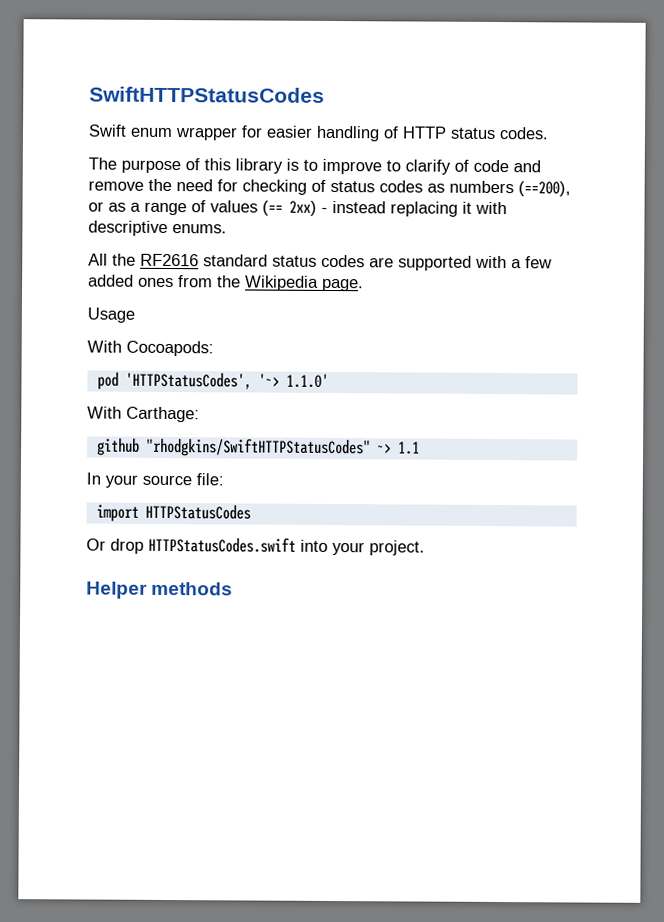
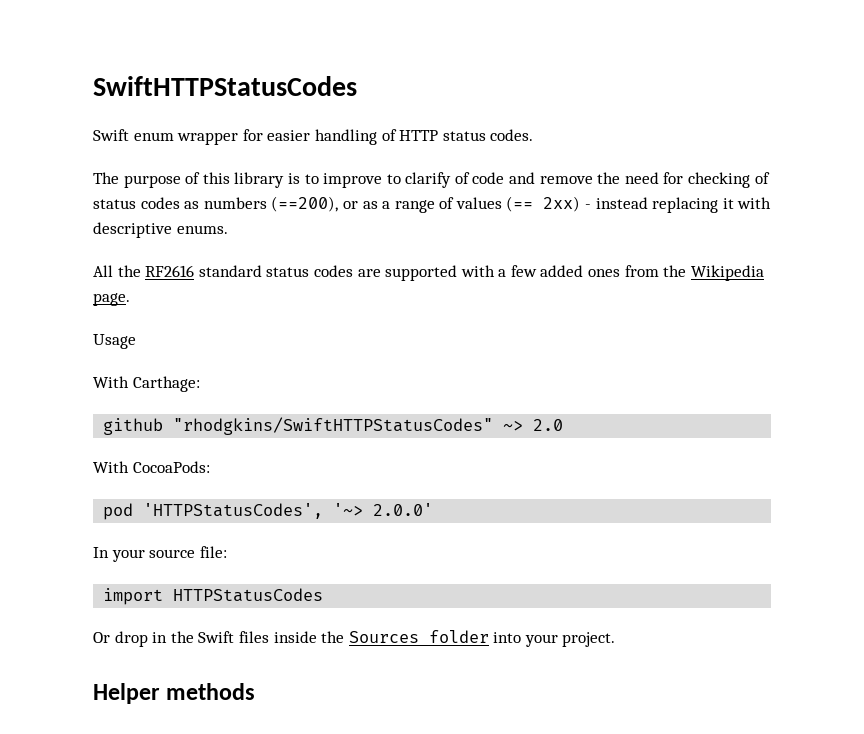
- With Cocoapods:
- pod 'HTTPStatusCodes', '~> 1.1.0'
- github "rhodgkins/SwiftHTTPStatusCodes" ~> 1.1
+ github "rhodgkins/SwiftHTTPStatusCodes" ~> 2.0
+ With CocoaPods:
+ pod 'HTTPStatusCodes', '~> 2.0.0'
- Or drop HTTPStatusCodes.swift into your project.
+ Or drop in the Swift files inside the Sources folder into your project.

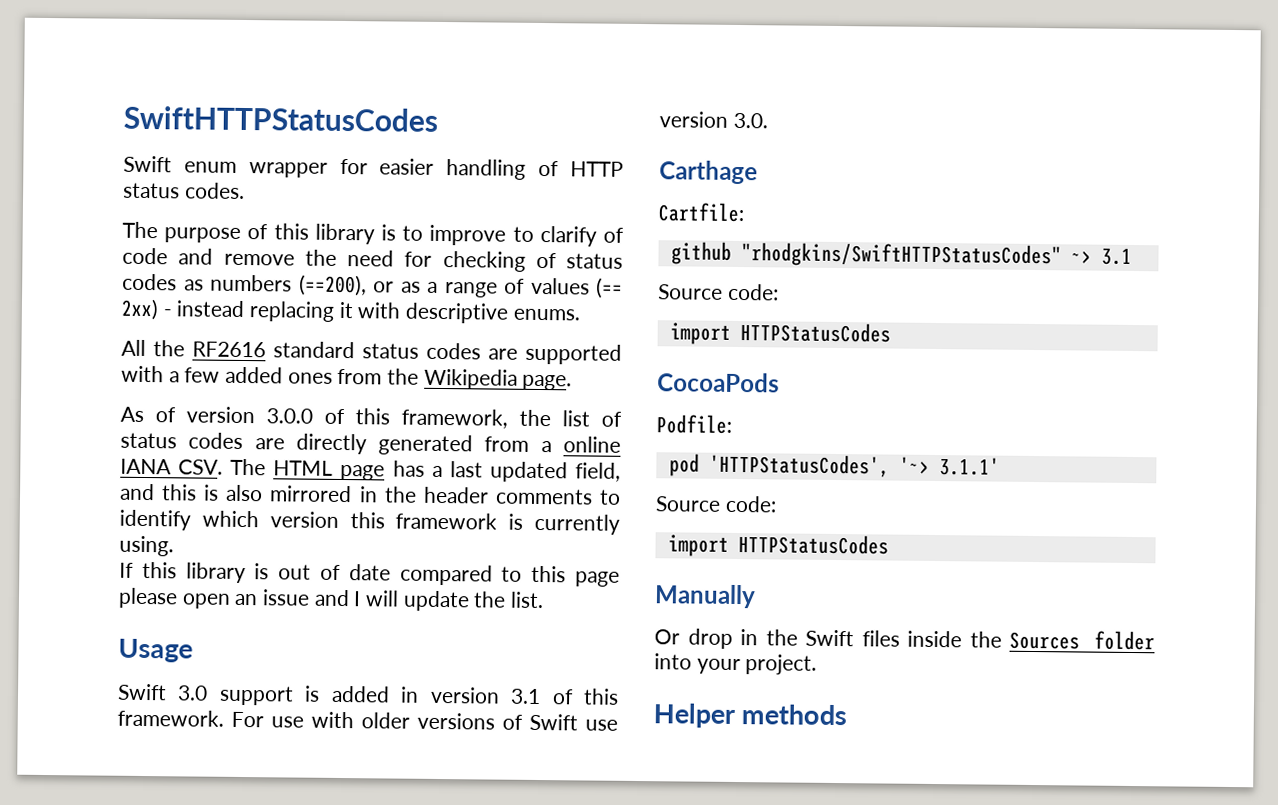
+ As of version 3.0.0 of this framework, the list of status codes are directly generated from a online IANA CSV. The HTML page has a last updated field, and this is also mirrored in the header comments to identify which version this framework is currently using.
+ If this library is out of date compared to this page please open an issue and I will update the list.
  Usage
- With Carthage:
- github "rhodgkins/SwiftHTTPStatusCodes" ~> 2.0
- With CocoaPods:
- pod 'HTTPStatusCodes', '~> 2.0.0'
- In your source file:
+ Swift 3.0 support is added in version 3.1 of this framework. For use with older versions of Swift use version 3.0.
+ Carthage
+ Cartfile:
+ github "rhodgkins/SwiftHTTPStatusCodes" ~> 3.1
+ Source code:
  import HTTPStatusCodes
+ CocoaPods
+ Podfile:
+ pod 'HTTPStatusCodes', '~> 3.1.1'
+ Source code:
+ import HTTPStatusCodes
+ Manually

